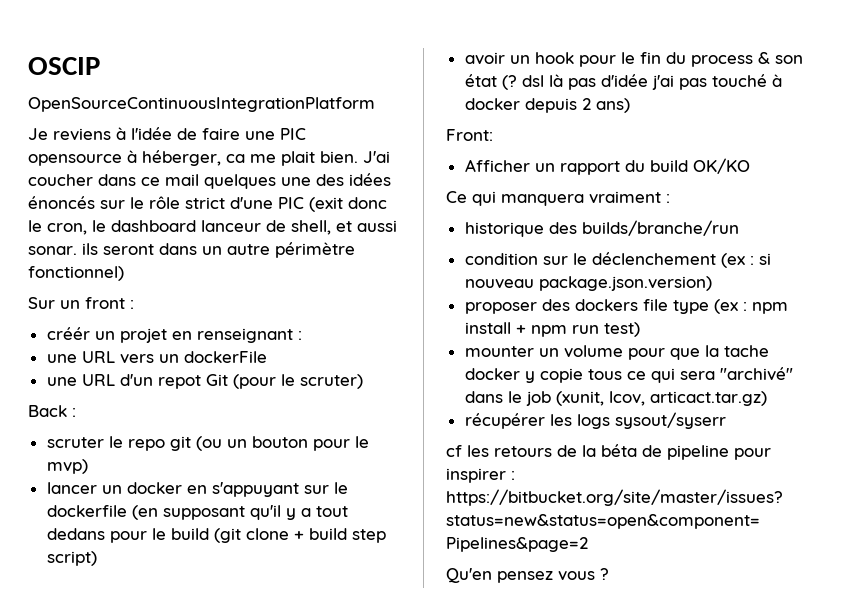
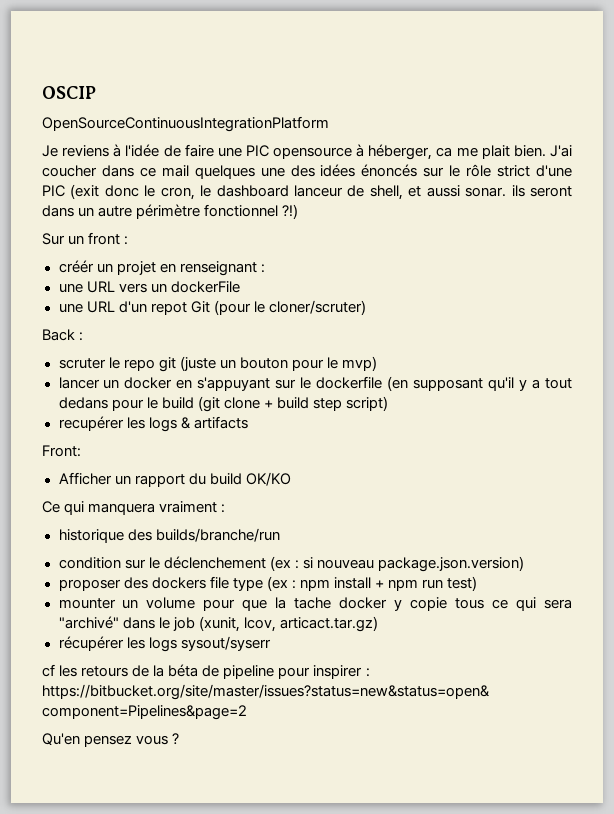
- J'ai coucher dans ce mail quelques une des idées énoncés sur le rôle strict d'une PIC (exit donc le cron, le dashboard lanceur de shell, et aussi sonar. ils seront dans un autre périmètre fonctionnel)
+ J'ai coucher dans ce mail quelques une des idées énoncés sur le rôle strict d'une PIC (exit donc le cron, le dashboard lanceur de shell, et aussi sonar. ils seront dans un autre périmètre fonctionnel ?!)
- une URL d'un repot Git (pour le scruter)
+ une URL d'un repot Git (pour le cloner/scruter)
- scruter le repo git (ou un bouton pour le mvp)
+ scruter le repo git (juste un bouton pour le mvp)
- avoir un hook pour le fin du process & son état (? dsl là pas d'idée j'ai pas touché à docker depuis 2 ans)
+ recupérer les logs & artifacts

